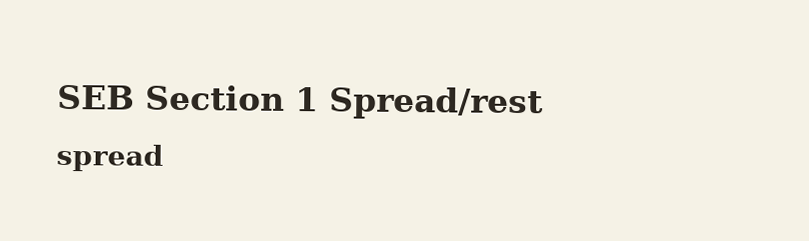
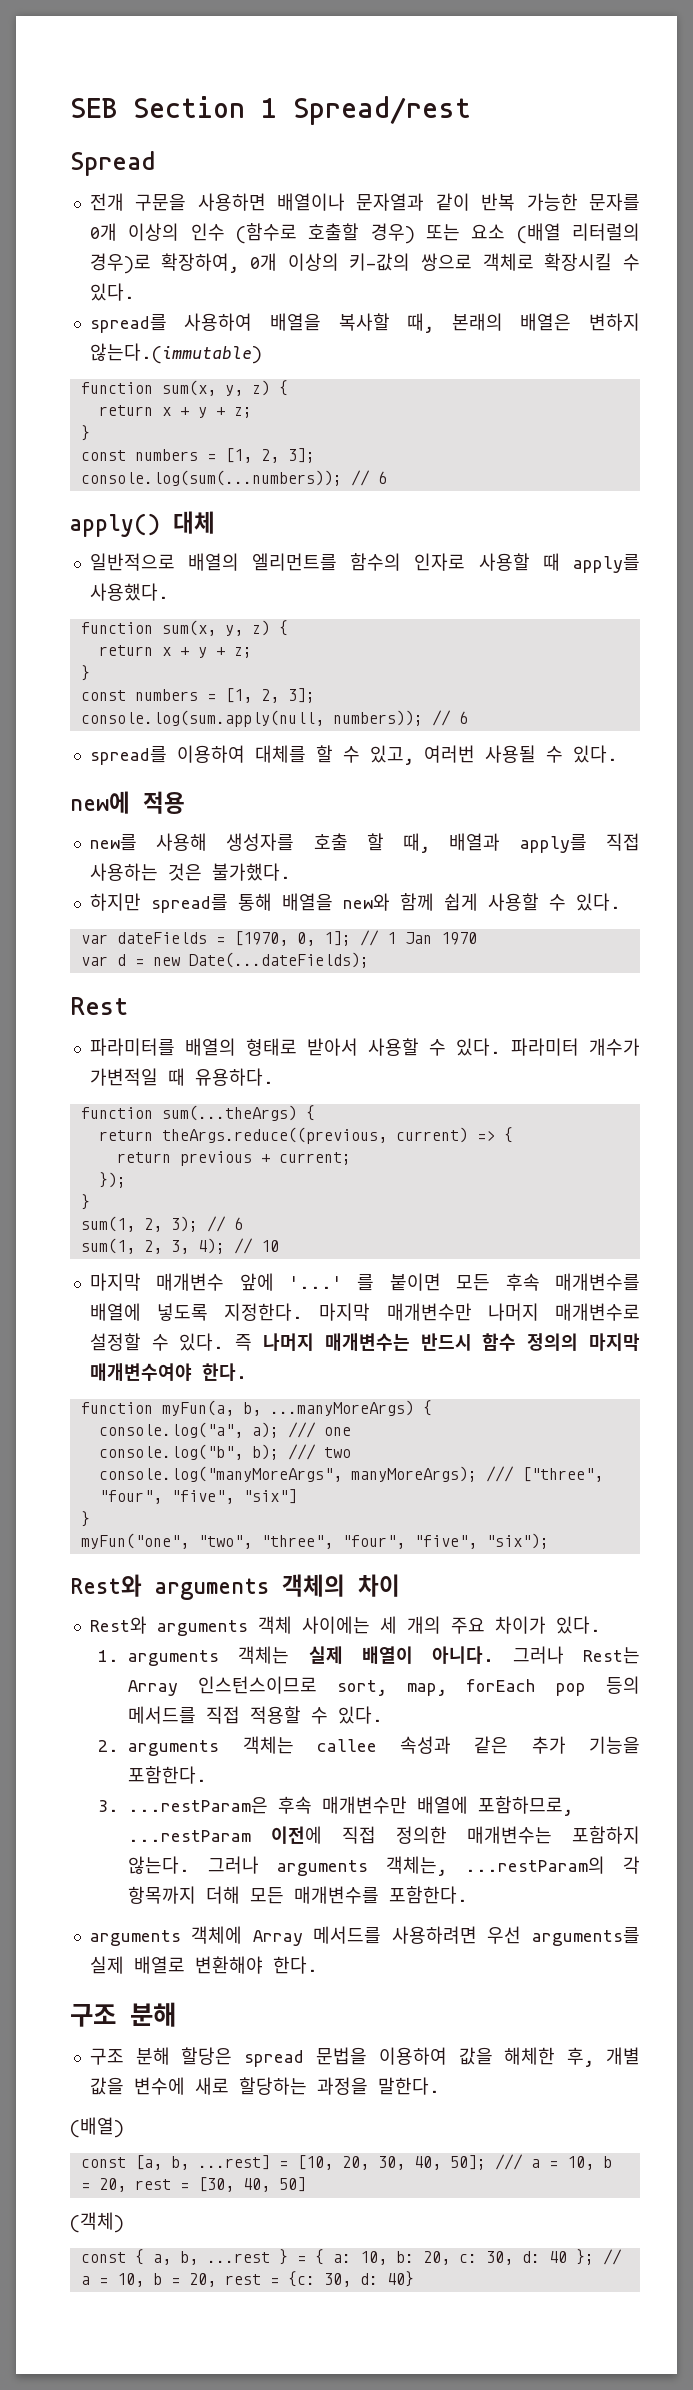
- spread
+ Spread
+ 전개 구문을 사용하면 배열이나 문자열과 같이 반복 가능한 문자를 0개 이상의 인수 (함수로 호출할 경우) 또는 요소 (배열 리터럴의 경우)로 확장하여, 0개 이상의 키-값의 쌍으로 객체로 확장시킬 수 있다.
+ spread를 사용하여 배열을 복사할 때, 본래의 배열은 변하지 않는다.(immutable)
+ function sum(x, y, z) {
+ return x + y + z;
+ }
+ const numbers = [1, 2, 3];
+ console.log(sum(...numbers)); // 6
+ apply() 대체
+ 일반적으로 배열의 엘리먼트를 함수의 인자로 사용할 때 apply를 사용했다.
+ function sum(x, y, z) {
+ return x + y + z;
+ }
+ const numbers = [1, 2, 3];
+ console.log(sum.apply(null, numbers)); // 6
+ spread를 이용하여 대체를 할 수 있고, 여러번 사용될 수 있다.
+ new에 적용
+ new를 사용해 생성자를 호출 할 때, 배열과 apply를 직접 사용하는 것은 불가했다.
+ 하지만 spread를 통해 배열을 new와 함께 쉽게 사용할 수 있다.
+ var dateFields = [1970, 0, 1]; // 1 Jan 1970
+ var d = new Date(...dateFields);
+ Rest
+ 파라미터를 배열의 형태로 받아서 사용할 수 있다. 파라미터 개수가 가변적일 때 유용하다.
+ function sum(...theArgs) {
+ return theArgs.reduce((previous, current) => {
+ return previous + current;
+ });
+ }
+ sum(1, 2, 3); // 6
+ sum(1, 2, 3, 4); // 10
+ 마지막 매개변수 앞에 '...' 를 붙이면 모든 후속 매개변수를 배열에 넣도록 지정한다. 마지막 매개변수만 나머지 매개변수로 설정할 수 있다. 즉 나머지 매개변수는 반드시 함수 정의의 마지막 매개변수여야 한다.
+ function myFun(a, b, ...manyMoreArgs) {
+ console.log("a", a); /// one
+ console.log("b", b); /// two
+ console.log("manyMoreArgs", manyMoreArgs); /// ["three", "four", "five", "six"]
+ }
+ myFun("one", "two", "three", "four", "five", "six");
+ Rest와 arguments 객체의 차이
+ Rest와 arguments 객체 사이에는 세 개의 주요 차이가 있다.
+ 1. arguments 객체는 실제 배열이 아니다. 그러나 Rest는 Array 인스턴스이므로 sort, map, forEach pop 등의 메서드를 직접 적용할 수 있다.
+ 2. arguments 객체는 callee 속성과 같은 추가 기능을 포함한다.
+ 3. ...restParam은 후속 매개변수만 배열에 포함하므로, ...restParam 이전에 직접 정의한 매개변수는 포함하지 않는다. 그러나 arguments 객체는, ...restParam의 각 항목까지 더해 모든 매개변수를 포함한다.
+ arguments 객체에 Array 메서드를 사용하려면 우선 arguments를 실제 배열로 변환해야 한다.
+ 구조 분해
+ 구조 분해 할당은 spread 문법을 이용하여 값을 해체한 후, 개별 값을 변수에 새로 할당하는 과정을 말한다.
+ (배열)
+ const [a, b, ...rest] = [10, 20, 30, 40, 50]; /// a = 10, b = 20, rest = [30, 40, 50]
+ (객체)
+ const { a, b, ...rest } = { a: 10, b: 20, c: 30, d: 40 }; // a = 10, b = 20, rest = {c: 30, d: 40}

